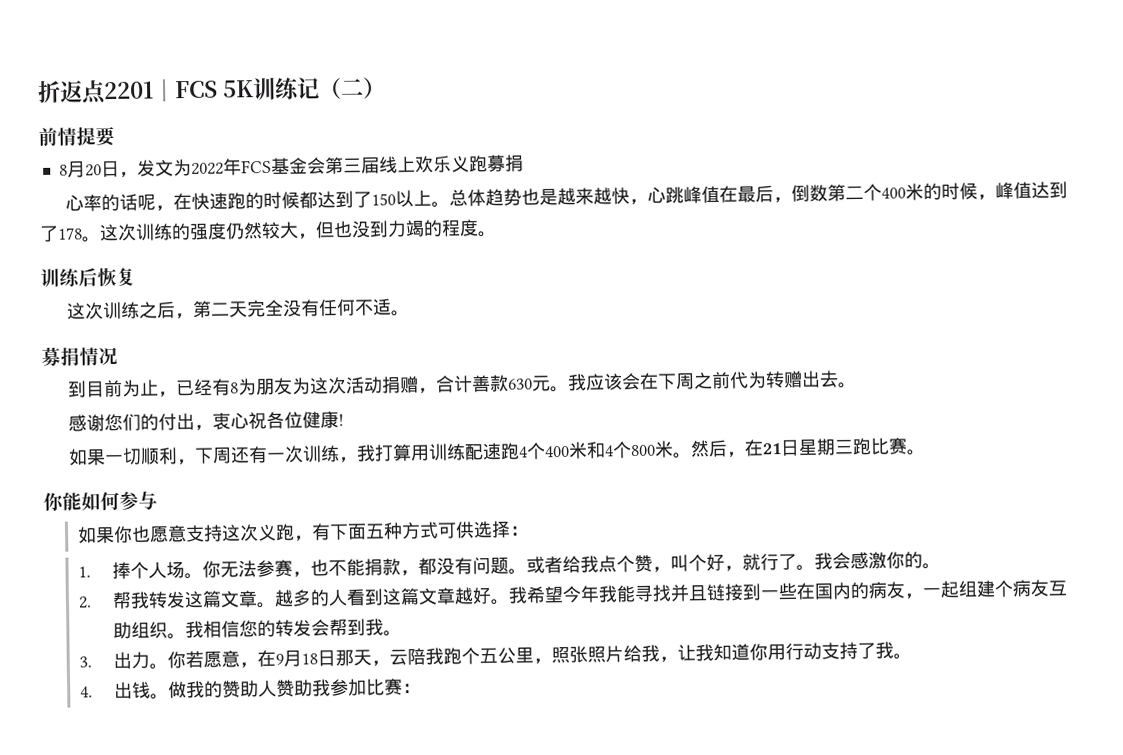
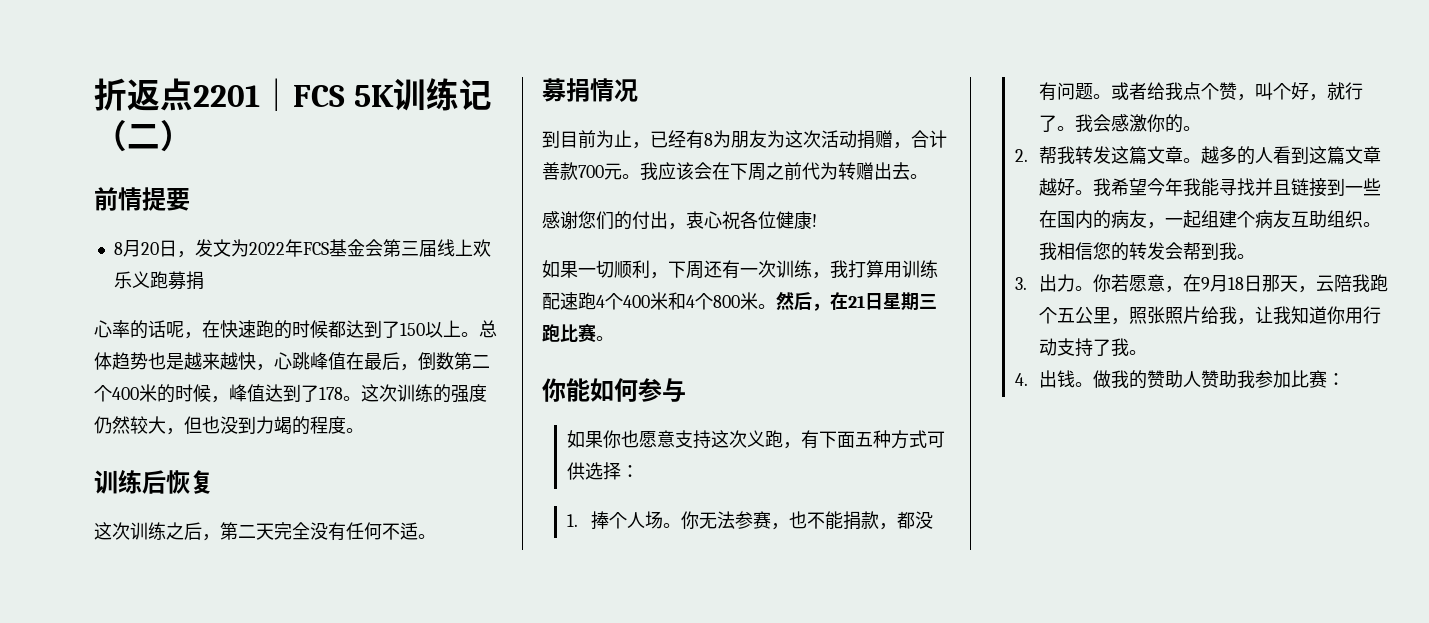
- 到目前为止，已经有8为朋友为这次活动捐赠，合计善款630元。
+ 到目前为止，已经有8为朋友为这次活动捐赠，合计善款700元。

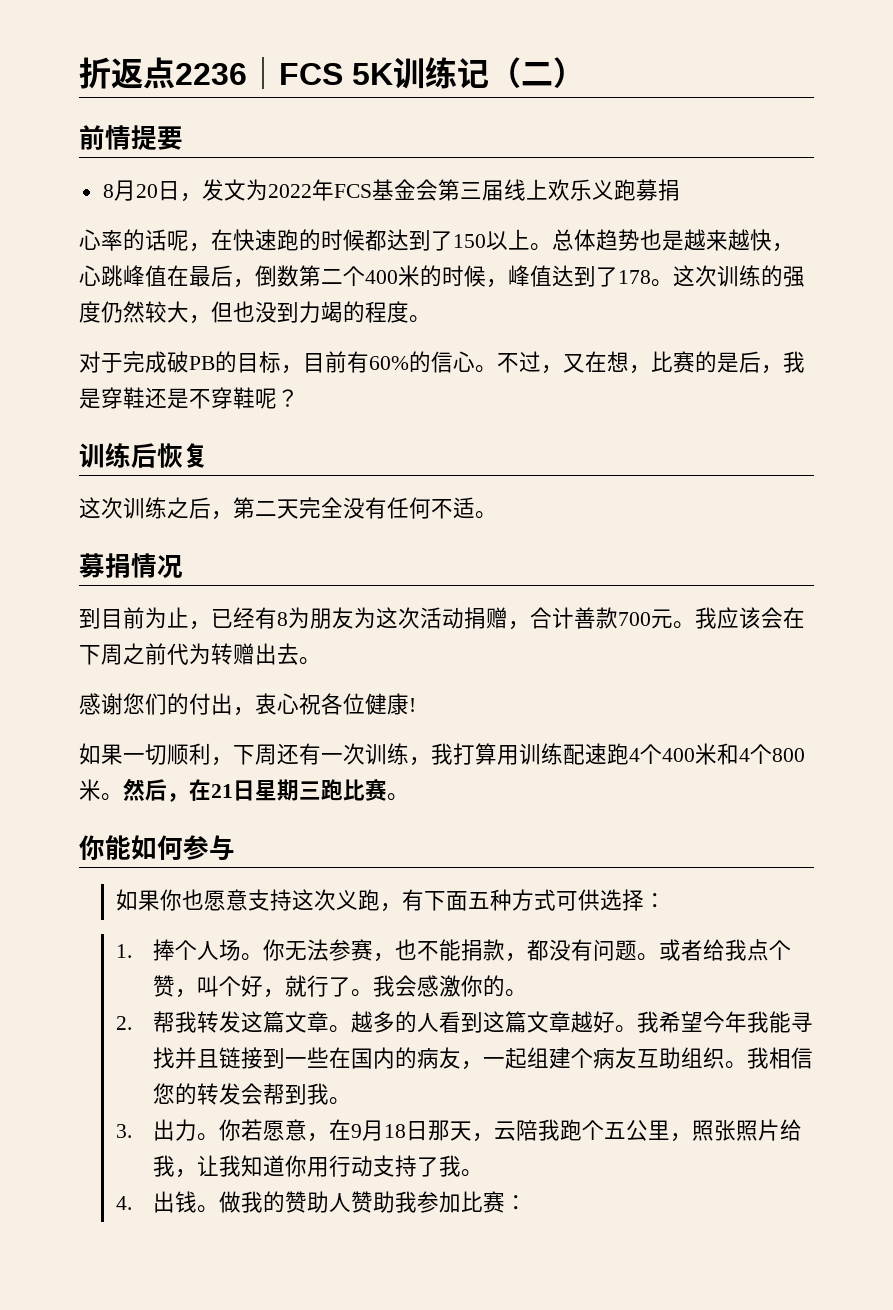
- 折返点2201｜FCS 5K训练记（二）
+ 折返点2236｜FCS 5K训练记（二）
+ 对于完成破PB的目标，目前有60%的信心。不过，又在想，比赛的是后，我是穿鞋还是不穿鞋呢？

